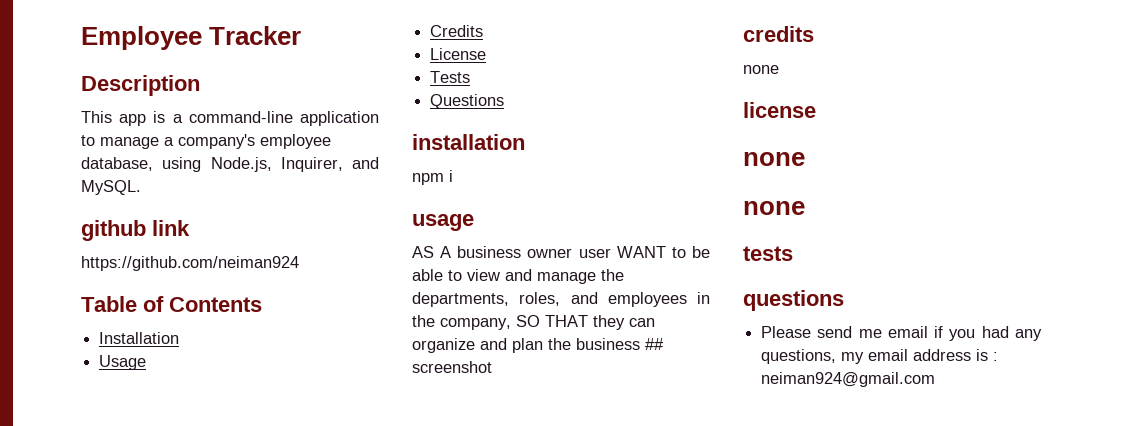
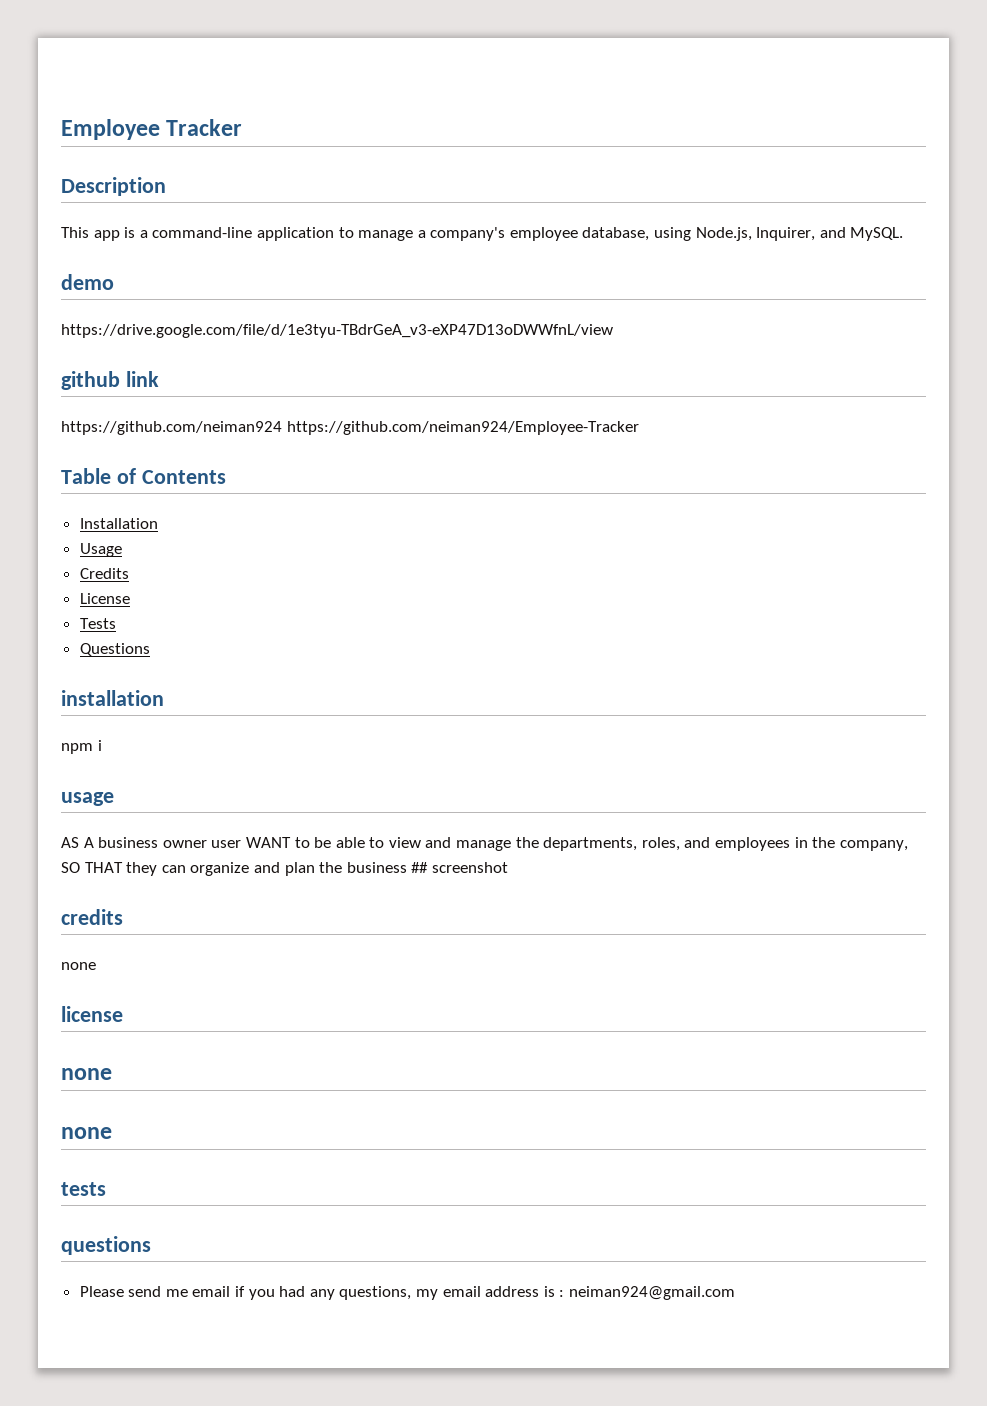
+ demo
+ https://drive.google.com/file/d/1e3tyu-TBdrGeA_v3-eXP47D13oDWWfnL/view
- https://github.com/neiman924
+ https://github.com/neiman924 https://github.com/neiman924/Employee-Tracker

